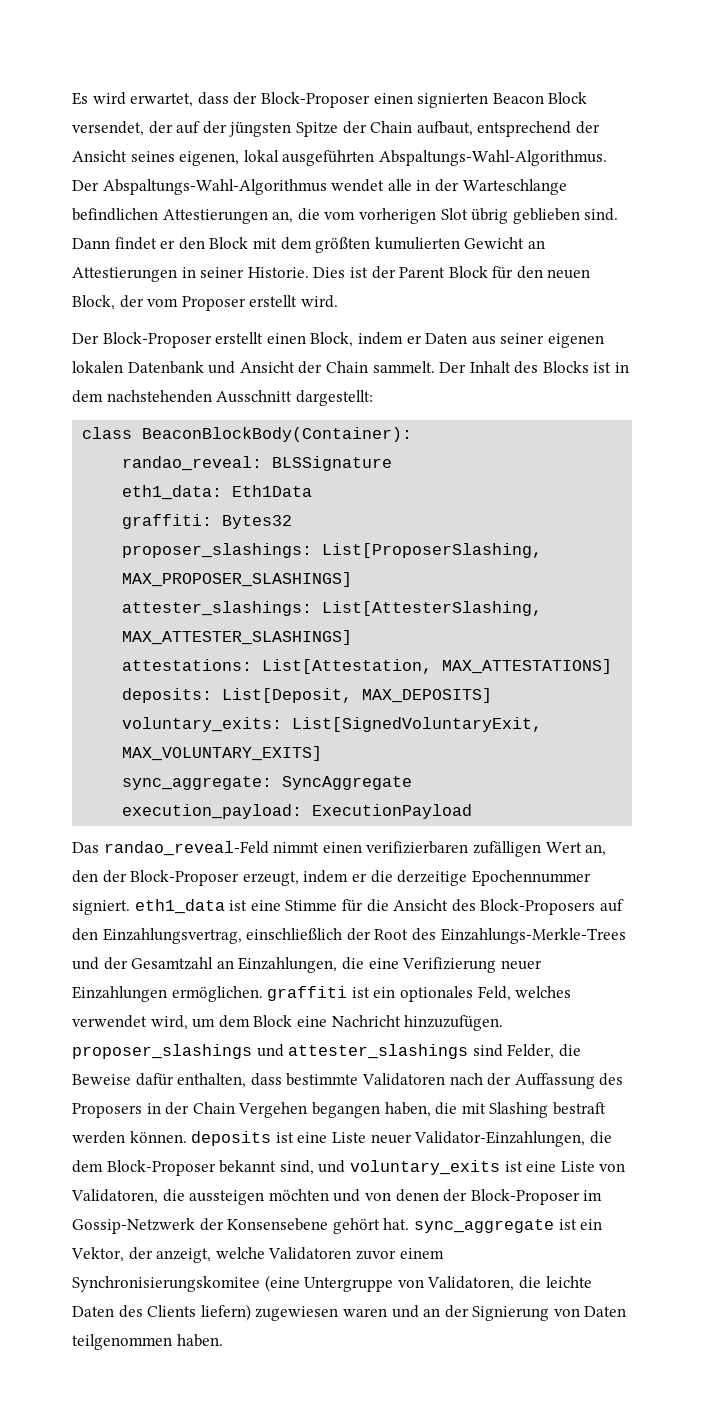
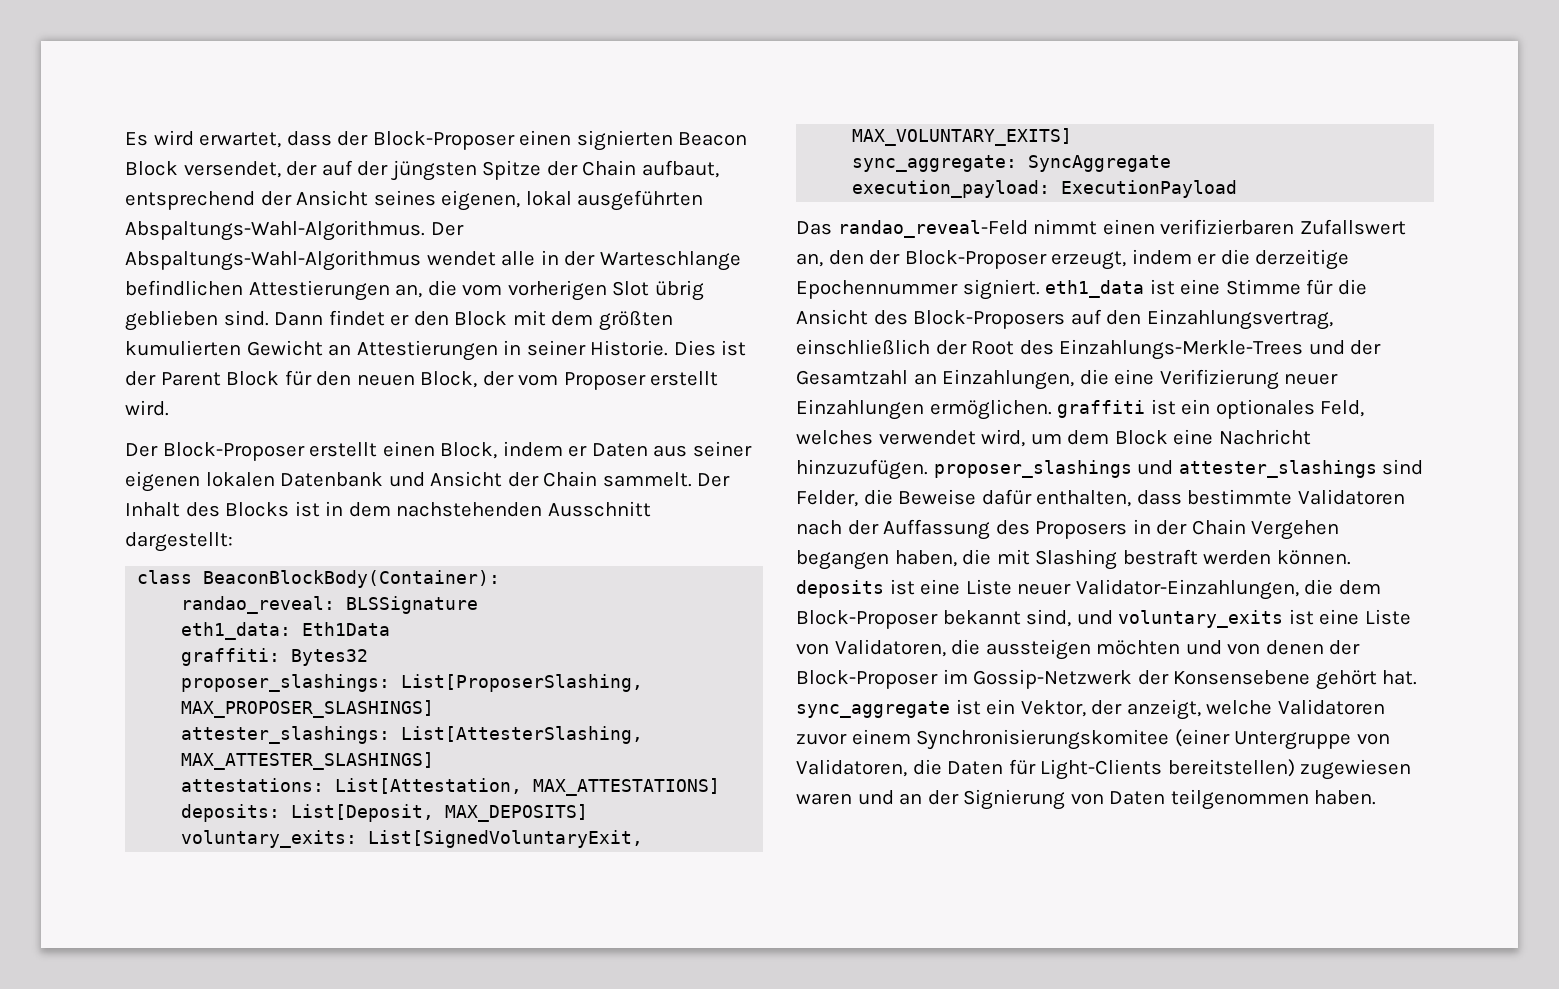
- Das randao_reveal-Feld nimmt einen verifizierbaren zufälligen Wert an, den der Block-Proposer erzeugt, indem er die derzeitige Epochennummer signiert. eth1_data ist eine Stimme für die Ansicht des Block-Proposers auf den Einzahlungsvertrag, einschließlich der Root des Einzahlungs-Merkle-Trees und der Gesamtzahl an Einzahlungen, die eine Verifizierung neuer Einzahlungen ermöglichen. graffiti ist ein optionales Feld, welches verwendet wird, um dem Block eine Nachricht hinzuzufügen. proposer_slashings und attester_slashings sind Felder, die Beweise dafür enthalten, dass bestimmte Validatoren nach der Auffassung des Proposers in der Chain Vergehen begangen haben, die mit Slashing bestraft werden können. deposits ist eine Liste neuer Validator-Einzahlungen, die dem Block-Proposer bekannt sind, und voluntary_exits ist eine Liste von Validatoren, die aussteigen möchten und von denen der Block-Proposer im Gossip-Netzwerk der Konsensebene gehört hat. sync_aggregate ist ein Vektor, der anzeigt, welche Validatoren zuvor einem Synchronisierungskomitee (eine Untergruppe von Validatoren, die leichte Daten des Clients liefern) zugewiesen waren und an der Signierung von Daten teilgenommen haben.
+ Das randao_reveal-Feld nimmt einen verifizierbaren Zufallswert an, den der Block-Proposer erzeugt, indem er die derzeitige Epochennummer signiert. eth1_data ist eine Stimme für die Ansicht des Block-Proposers auf den Einzahlungsvertrag, einschließlich der Root des Einzahlungs-Merkle-Trees und der Gesamtzahl an Einzahlungen, die eine Verifizierung neuer Einzahlungen ermöglichen. graffiti ist ein optionales Feld, welches verwendet wird, um dem Block eine Nachricht hinzuzufügen. proposer_slashings und attester_slashings sind Felder, die Beweise dafür enthalten, dass bestimmte Validatoren nach der Auffassung des Proposers in der Chain Vergehen begangen haben, die mit Slashing bestraft werden können. deposits ist eine Liste neuer Validator-Einzahlungen, die dem Block-Proposer bekannt sind, und voluntary_exits ist eine Liste von Validatoren, die aussteigen möchten und von denen der Block-Proposer im Gossip-Netzwerk der Konsensebene gehört hat. sync_aggregate ist ein Vektor, der anzeigt, welche Validatoren zuvor einem Synchronisierungskomitee (einer Untergruppe von Validatoren, die Daten für Light-Clients bereitstellen) zugewiesen waren und an der Signierung von Daten teilgenommen haben.

